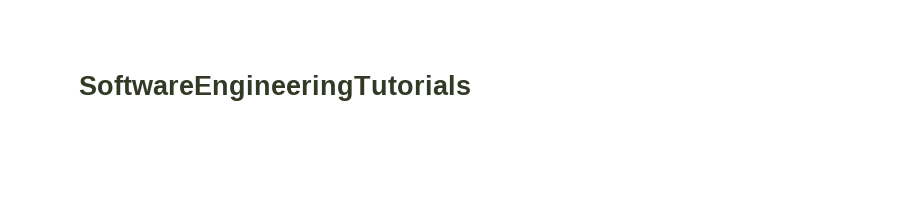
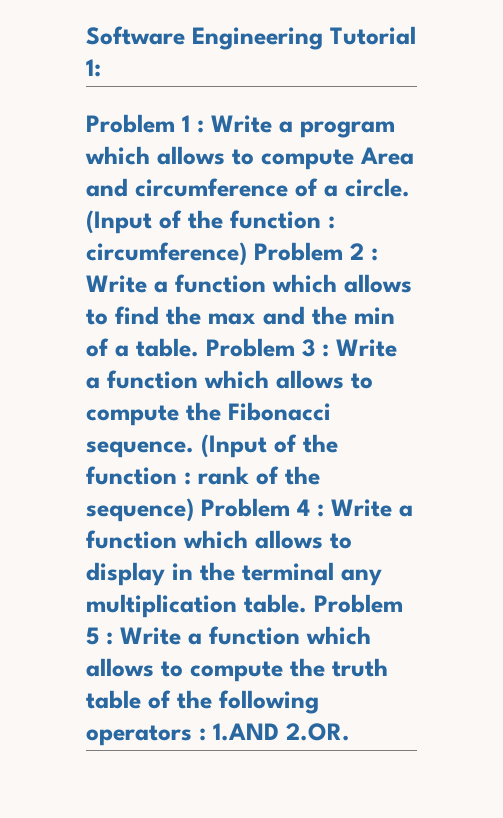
- SoftwareEngineeringTutorials
+ Software Engineering Tutorial 1:
+ Problem 1 : Write a program which allows to compute Area and circumference of a circle. (Input of the function : circumference) Problem 2 : Write a function which allows to find the max and the min of a table. Problem 3 : Write a function which allows to compute the Fibonacci sequence. (Input of the function : rank of the sequence) Problem 4 : Write a function which allows to display in the terminal any multiplication table. Problem 5 : Write a function which allows to compute the truth table of the following operators : 1.AND 2.OR.

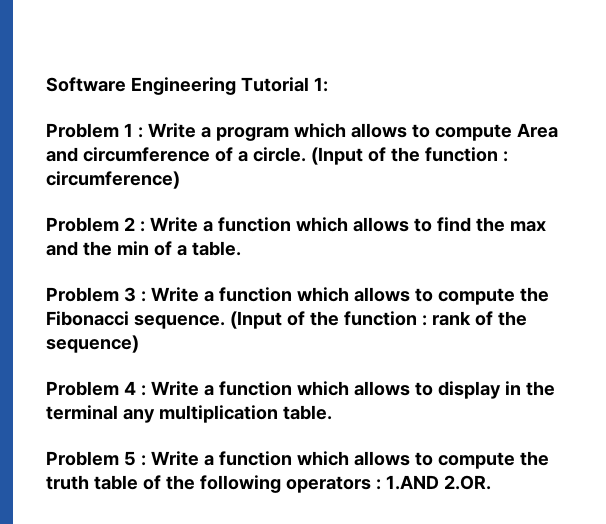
- (Input of the function : circumference) Problem 2 : Write a function which allows to find the max and the min of a table. Problem 3 : Write a function which allows to compute the Fibonacci sequence.
+ (Input of the function : circumference)
+ Problem 2 : Write a function which allows to find the max and the min of a table.
+ Problem 3 : Write a function which allows to compute the Fibonacci sequence.
- (Input of the function : rank of the sequence) Problem 4 : Write a function which allows to display in the terminal any multiplication table. Problem 5 : Write a function which allows to compute the truth table of the following operators : 1.AND 2.OR.
+ (Input of the function : rank of the sequence)
+ Problem 4 : Write a function which allows to display in the terminal any multiplication table.
+ Problem 5 : Write a function which allows to compute the truth table of the following operators : 1.AND 2.OR.

